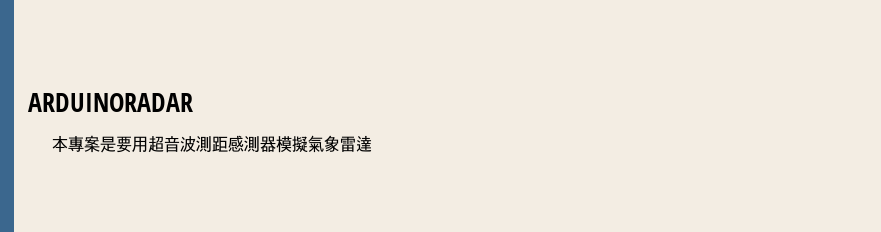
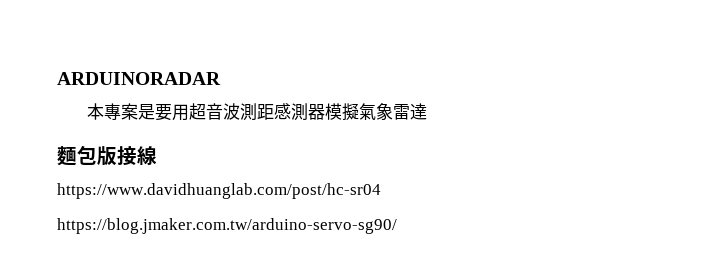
+ 麵包版接線
+ https://www.davidhuanglab.com/post/hc-sr04
+ https://blog.jmaker.com.tw/arduino-servo-sg90/

